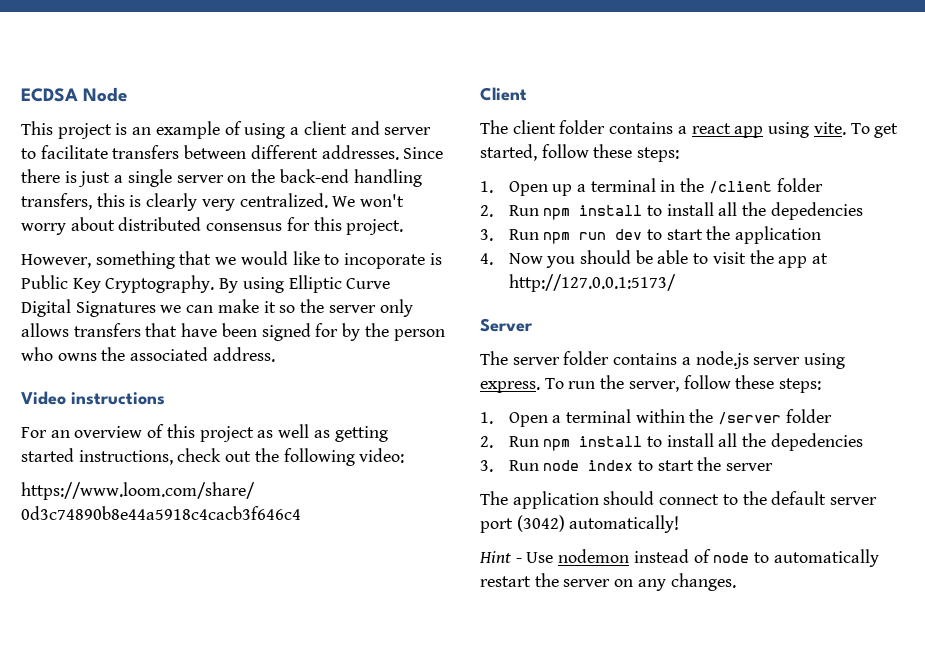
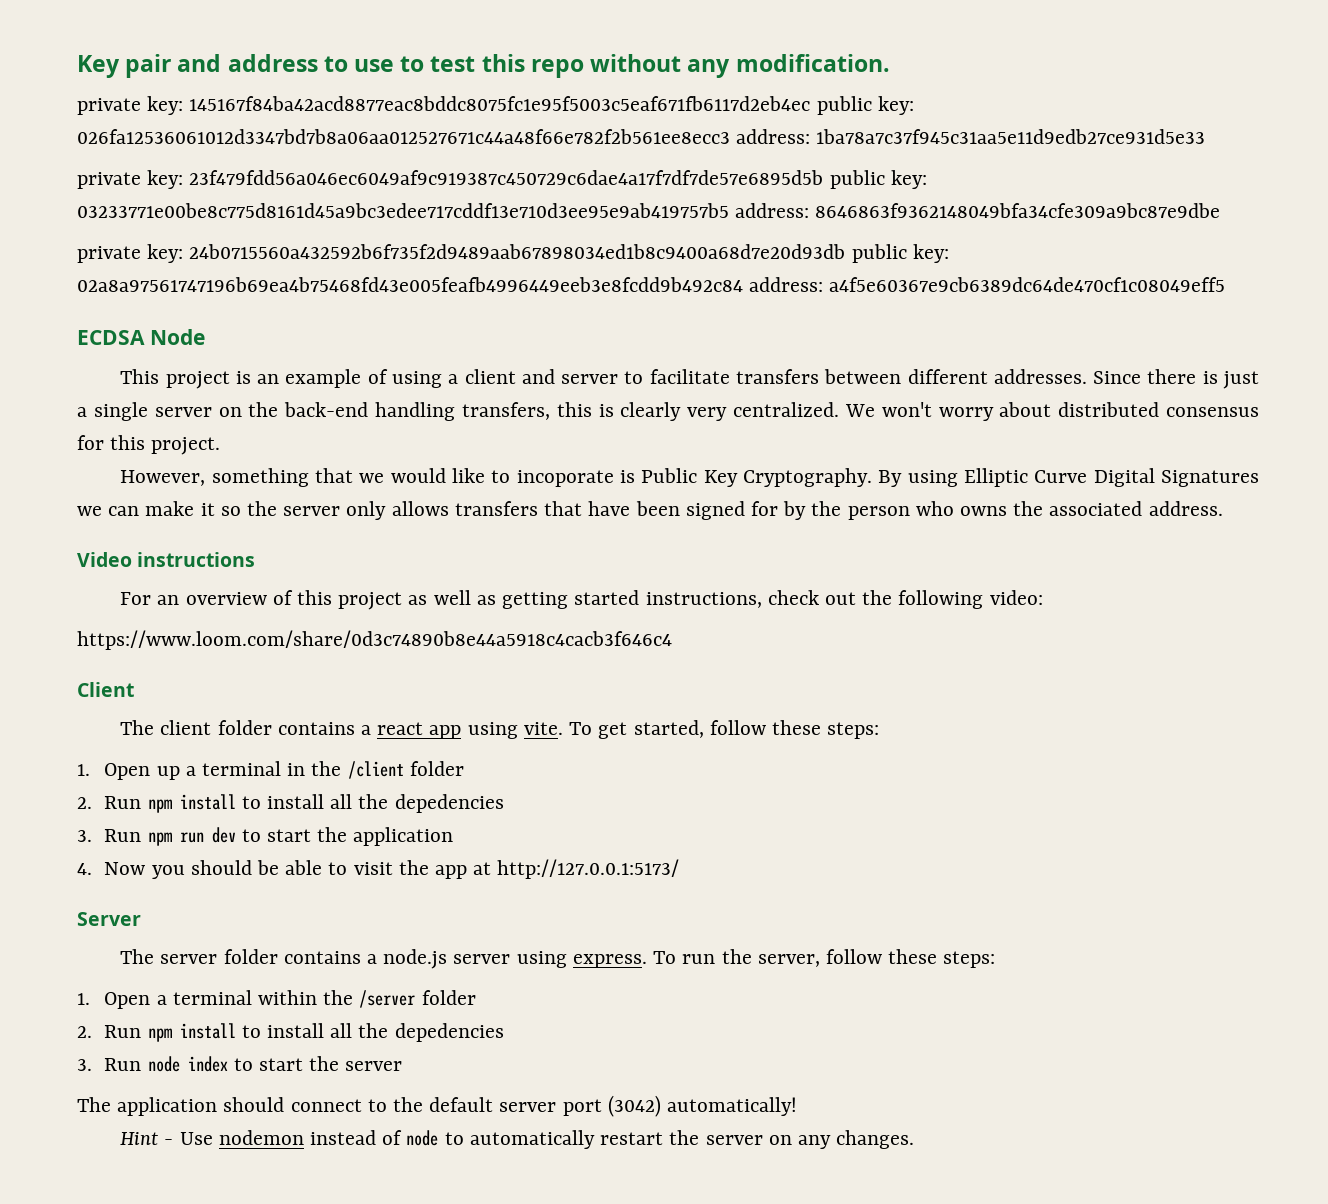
+ Key pair and address to use to test this repo without any modification.
+ private key: 145167f84ba42acd8877eac8bddc8075fc1e95f5003c5eaf671fb6117d2eb4ec public key: 026fa12536061012d3347bd7b8a06aa012527671c44a48f66e782f2b561ee8ecc3 address: 1ba78a7c37f945c31aa5e11d9edb27ce931d5e33
+ private key: 23f479fdd56a046ec6049af9c919387c450729c6dae4a17f7df7de57e6895d5b public key: 03233771e00be8c775d8161d45a9bc3edee717cddf13e710d3ee95e9ab419757b5 address: 8646863f9362148049bfa34cfe309a9bc87e9dbe
+ private key: 24b0715560a432592b6f735f2d9489aab67898034ed1b8c9400a68d7e20d93db public key: 02a8a97561747196b69ea4b75468fd43e005feafb4996449eeb3e8fcdd9b492c84 address: a4f5e60367e9cb6389dc64de470cf1c08049eff5

